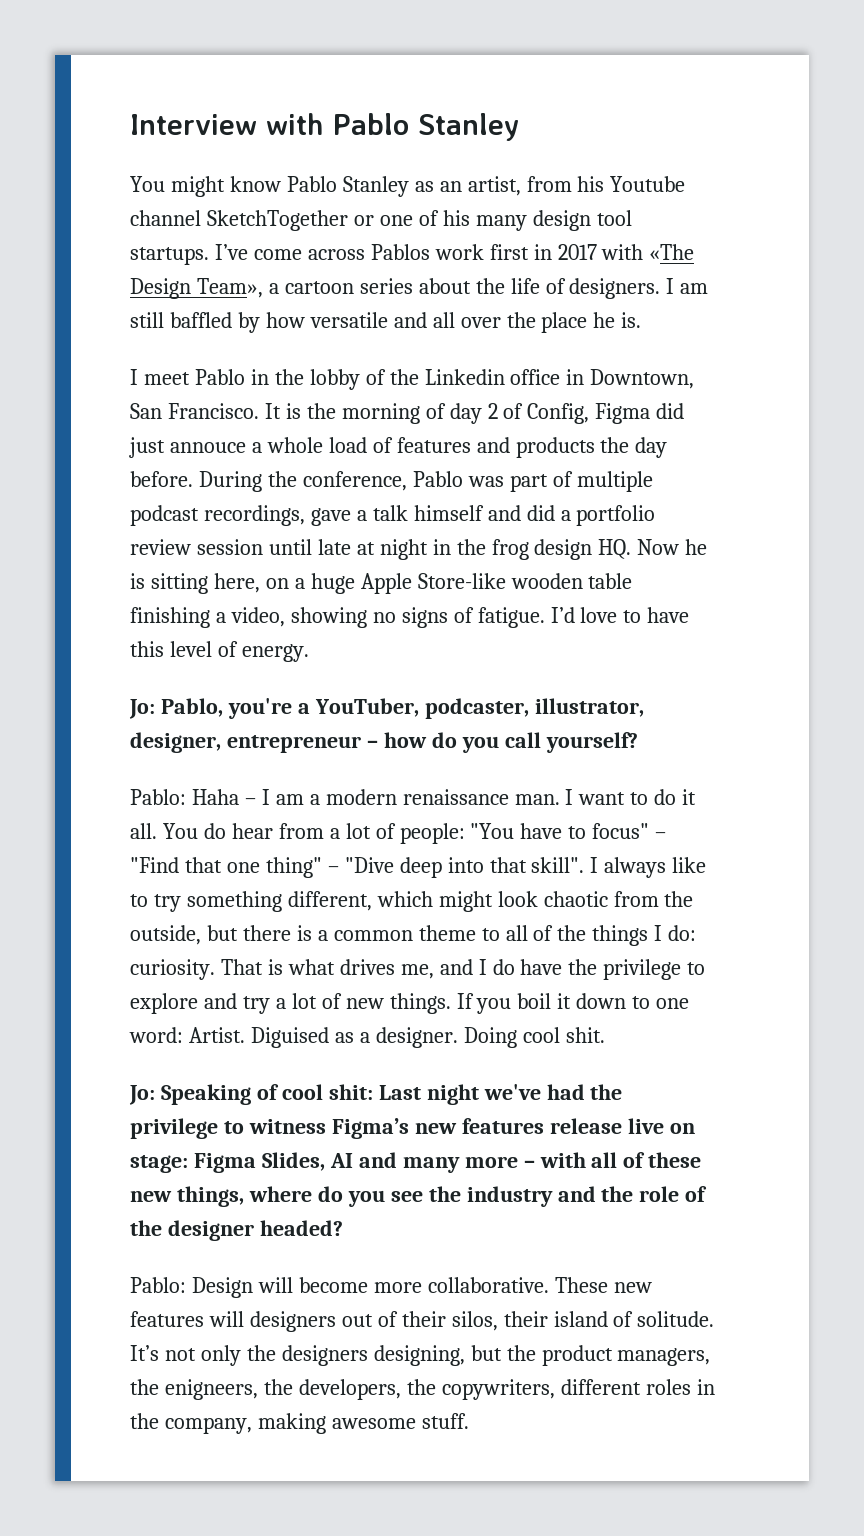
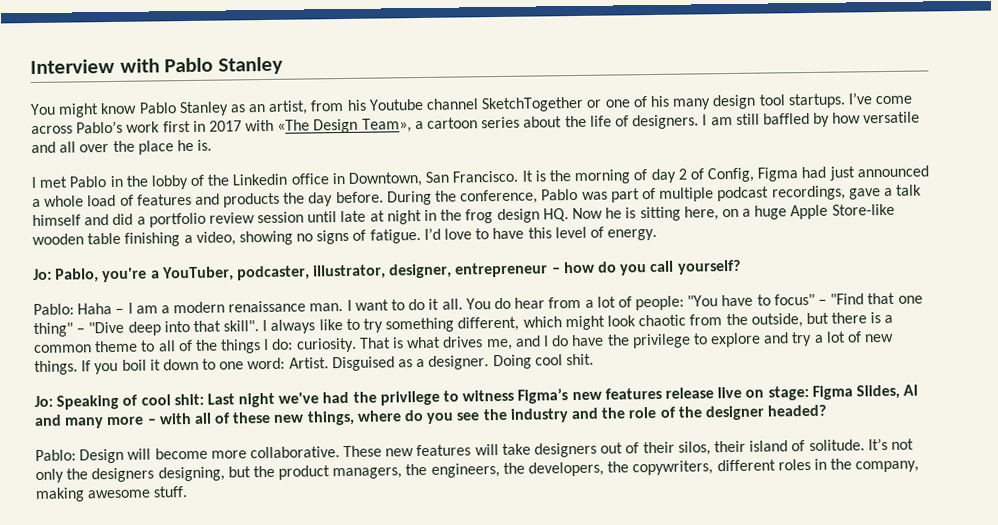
- I’ve come across Pablos work first in 2017 with «The Design Team», a cartoon series about the life of designers.
+ I’ve come across Pablo’s work first in 2017 with «The Design Team», a cartoon series about the life of designers.
- I meet Pablo in the lobby of the Linkedin office in Downtown, San Francisco.
+ I met Pablo in the lobby of the Linkedin office in Downtown, San Francisco.
- It is the morning of day 2 of Config, Figma did just annouce a whole load of features and products the day before.
+ It is the morning of day 2 of Config, Figma had just announced a whole load of features and products the day before.
- Diguised as a designer.
+ Disguised as a designer.
- These new features will designers out of their silos, their island of solitude.
+ These new features will take designers out of their silos, their island of solitude.
- It’s not only the designers designing, but the product managers, the enigneers, the developers, the copywriters, different roles in the company, making awesome stuff.
+ It’s not only the designers designing, but the product managers, the engineers, the developers, the copywriters, different roles in the company, making awesome stuff.

